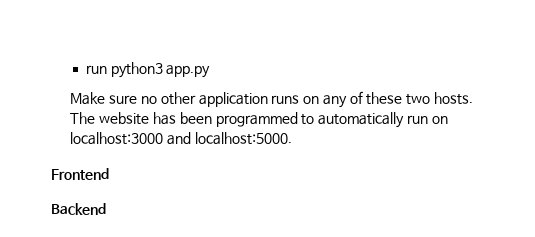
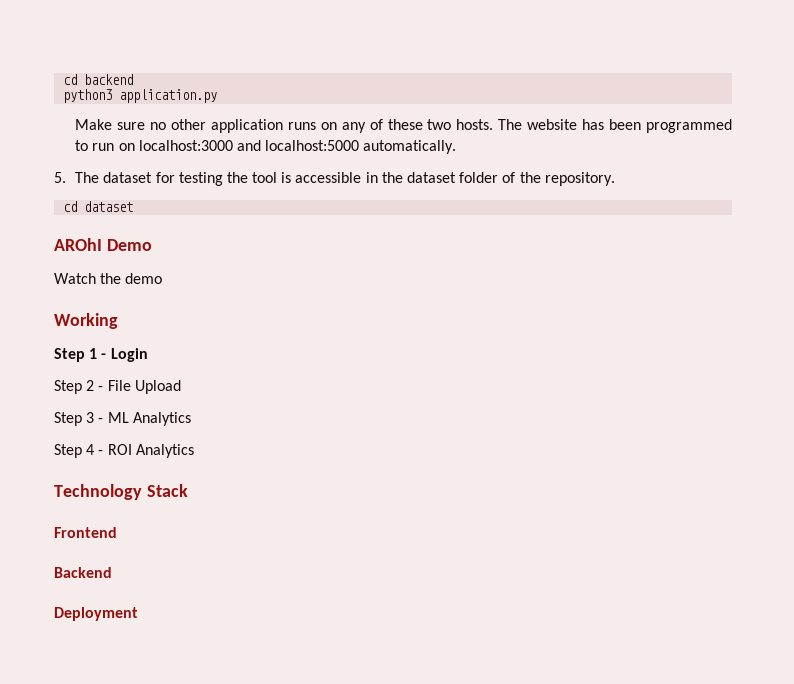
- run python3 app.py
+ cd backend
+ python3 application.py
- The website has been programmed to automatically run on localhost:3000 and localhost:5000.
+ The website has been programmed to run on localhost:3000 and localhost:5000 automatically.
+ 5. The dataset for testing the tool is accessible in the dataset folder of the repository.
+ cd dataset
+ AROhI Demo
+ Watch the demo
+ Working
+ Step 1 - Login
+ Step 2 - File Upload
+ Step 3 - ML Analytics
+ Step 4 - ROI Analytics
+ Technology Stack
+ Deployment

